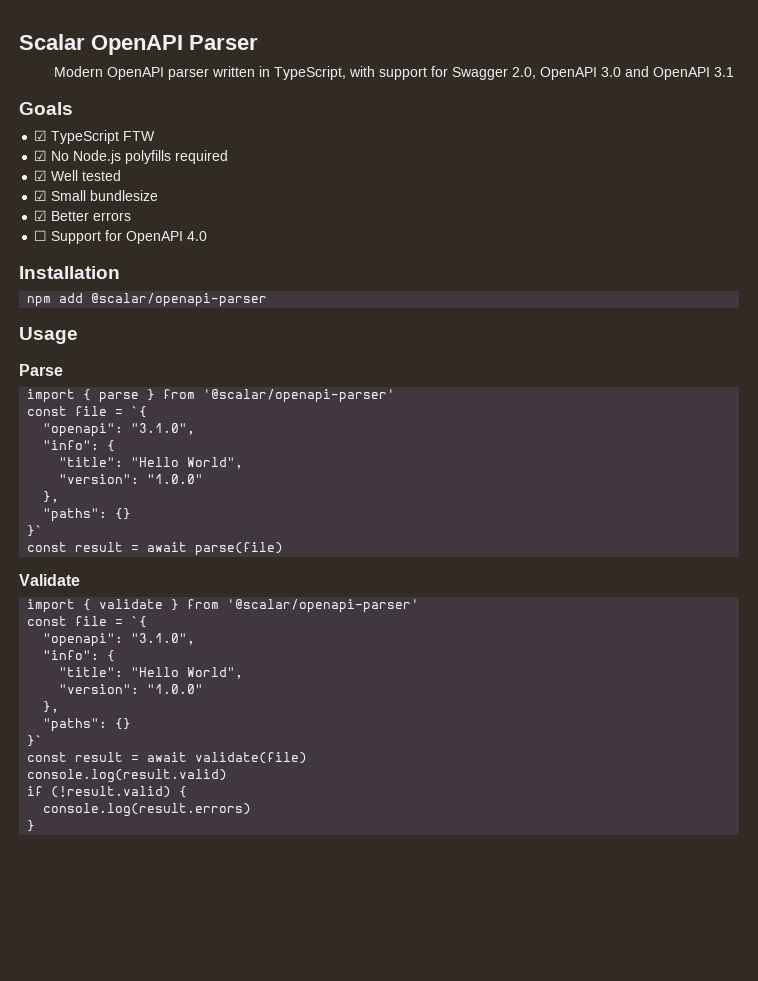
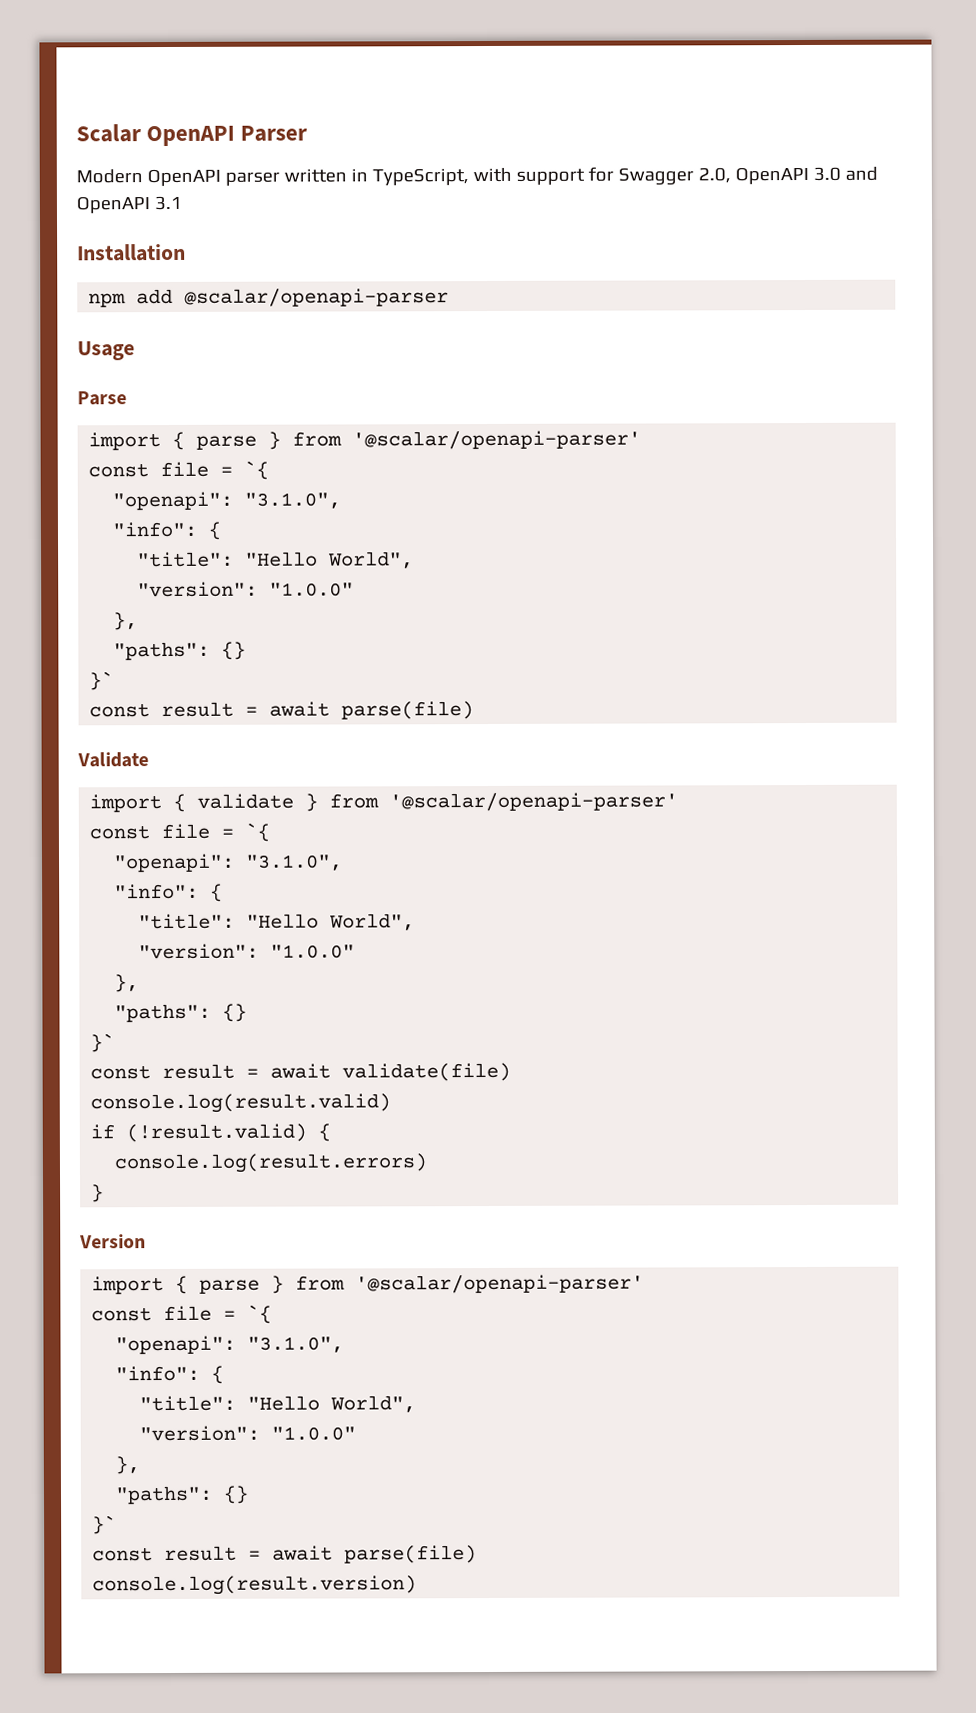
- Goals
- ☑ TypeScript FTW
- ☑ No Node.js polyfills required
- ☑ Well tested
- ☑ Small bundlesize
- ☑ Better errors
- ☐ Support for OpenAPI 4.0
+ Version
+ import { parse } from '@scalar/openapi-parser'
+ const file = `{
+ "openapi": "3.1.0",
+ "info": {
+ "title": "Hello World",
+ "version": "1.0.0"
+ },
+ "paths": {}
+ }`
+ const result = await parse(file)
+ console.log(result.version)

